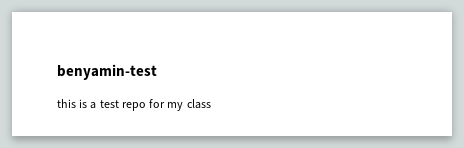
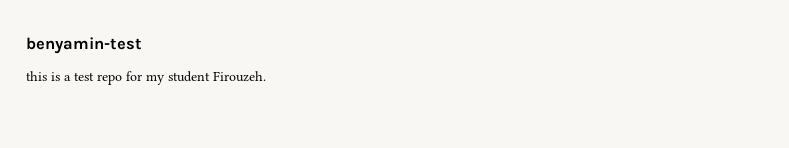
- this is a test repo for my class
+ this is a test repo for my student Firouzeh.

